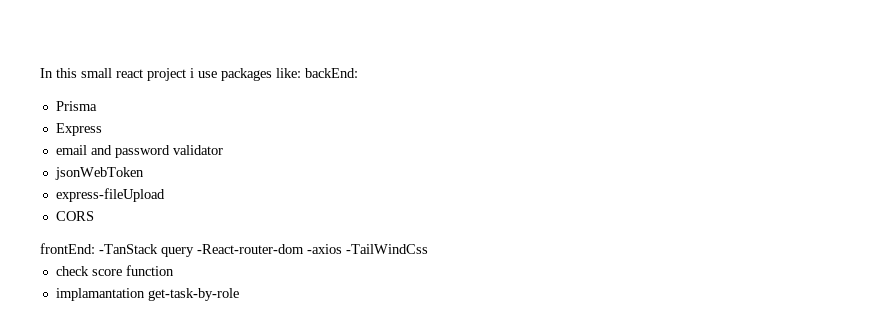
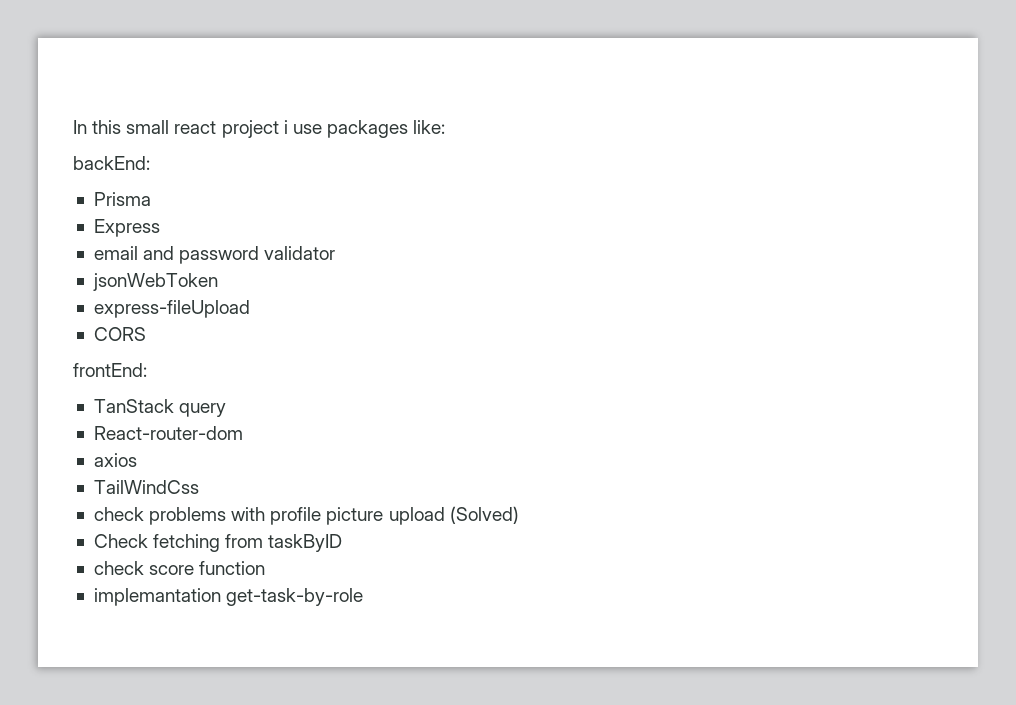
- In this small react project i use packages like: backEnd:
+ In this small react project i use packages like:
+ backEnd:
- frontEnd: -TanStack query -React-router-dom -axios -TailWindCss
+ frontEnd:
+ TanStack query
+ React-router-dom
+ axios
+ TailWindCss
+ check problems with profile picture upload (Solved)
+ Check fetching from taskByID
- implamantation get-task-by-role
+ implemantation get-task-by-role

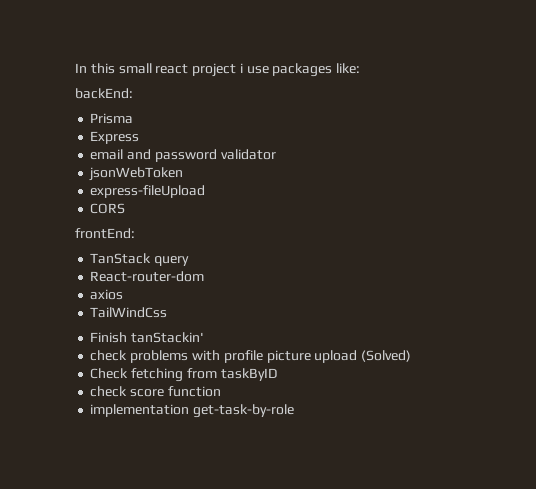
+ Finish tanStackin'
- implemantation get-task-by-role
+ implementation get-task-by-role

